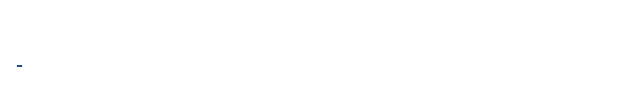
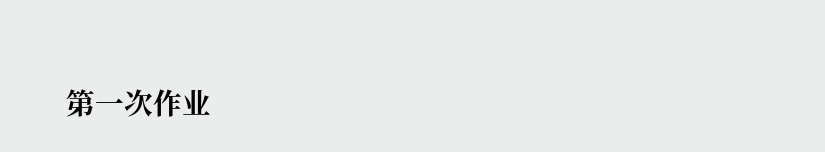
- -
+ 第一次作业

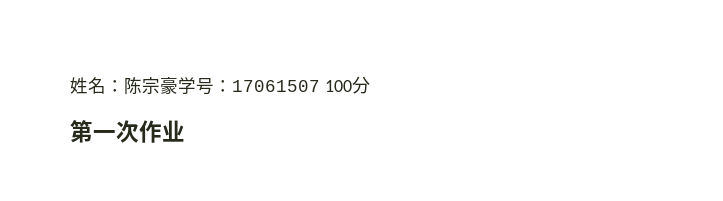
+ 姓名：陈宗豪学号：17061507 100分

